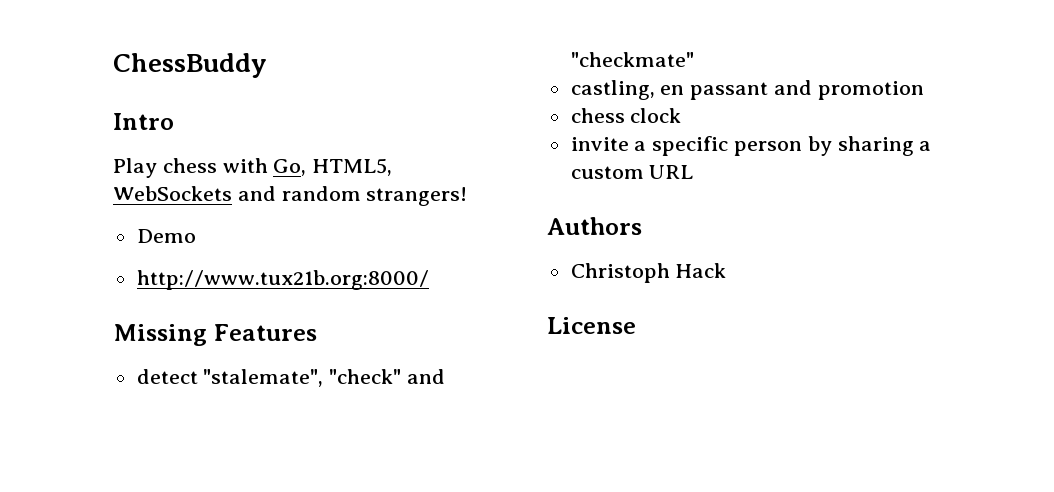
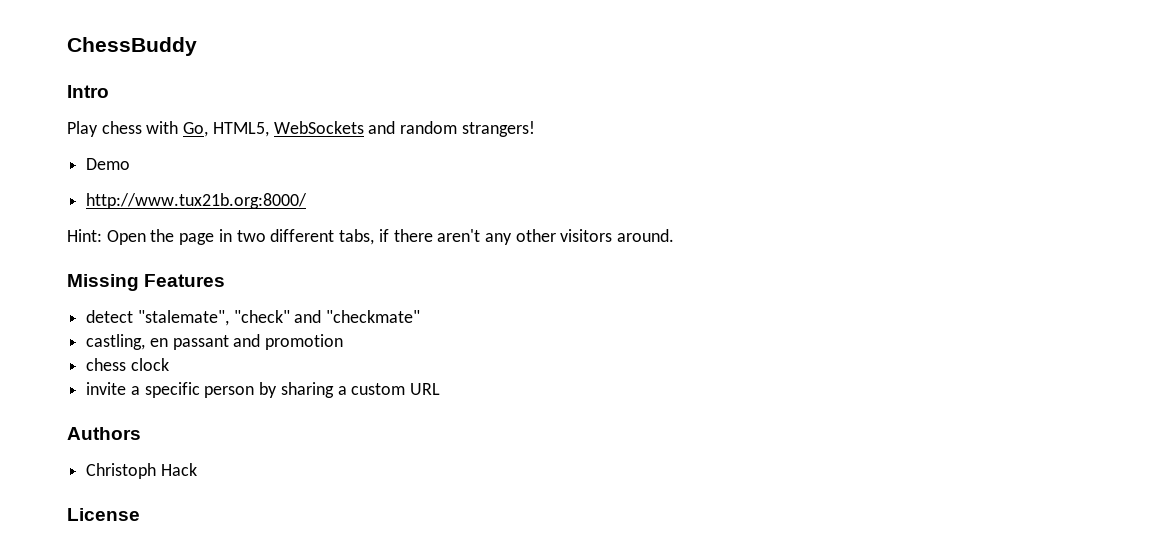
+ Hint: Open the page in two different tabs, if there aren't any other visitors around.

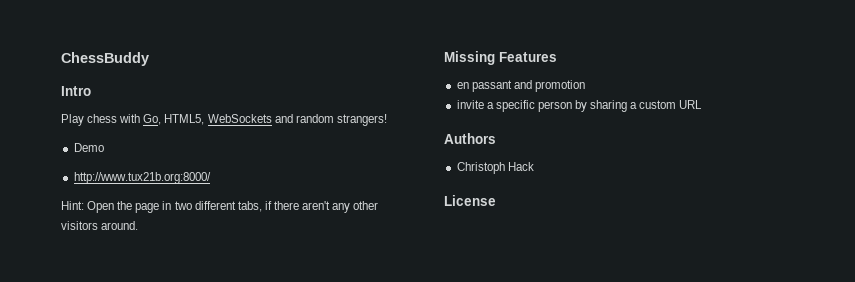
- detect "stalemate", "check" and "checkmate"
- castling, en passant and promotion
+ en passant and promotion
- chess clock

